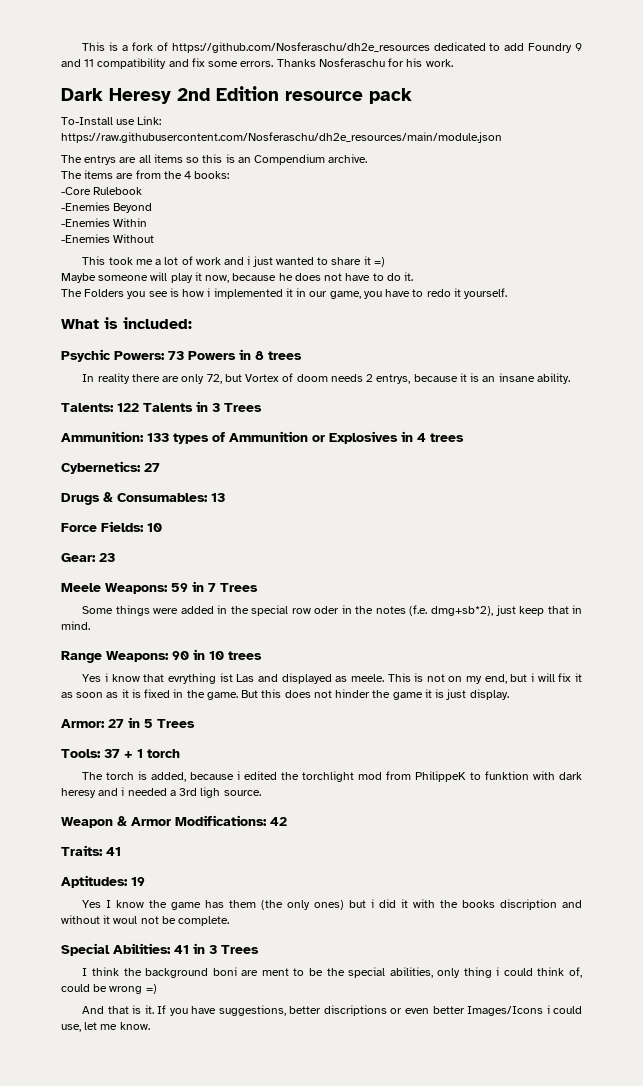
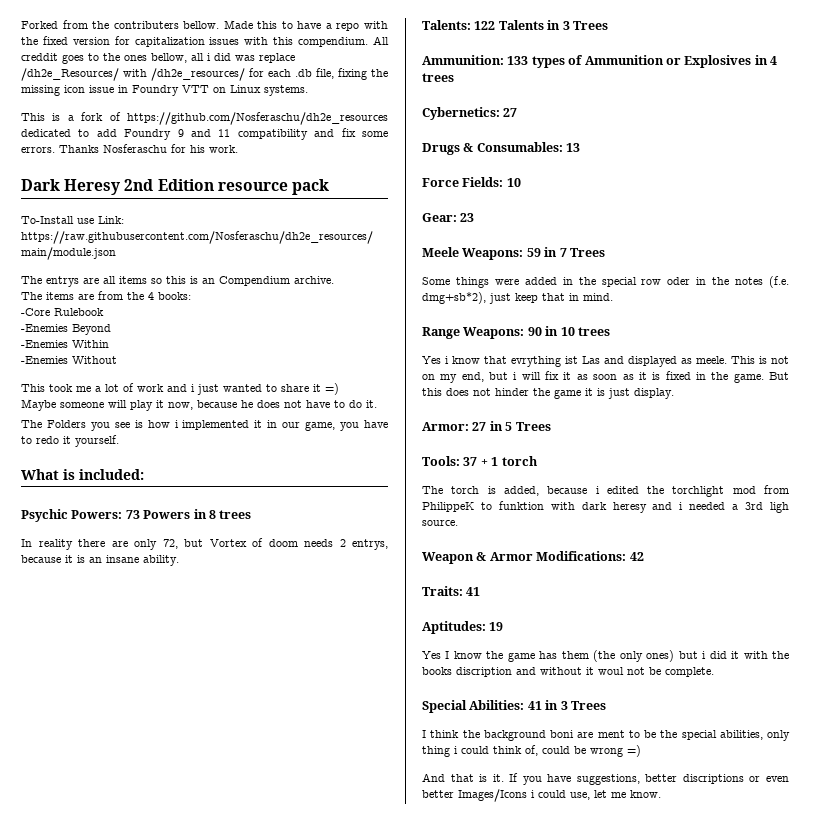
+ Forked from the contributers bellow. Made this to have a repo with the fixed version for capitalization issues with this compendium. All creddit goes to the ones bellow, all i did was replace /dh2e_Resources/ with /dh2e_resources/ for each .db file, fixing the missing icon issue in Foundry VTT on Linux systems.

